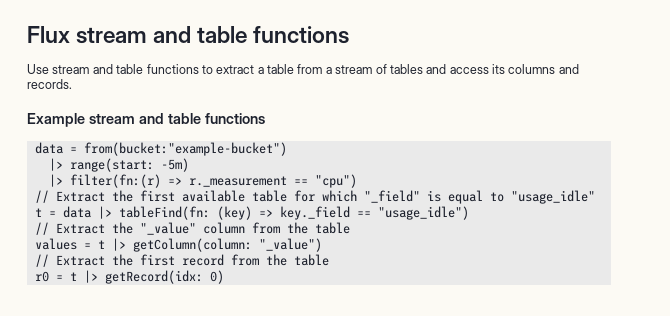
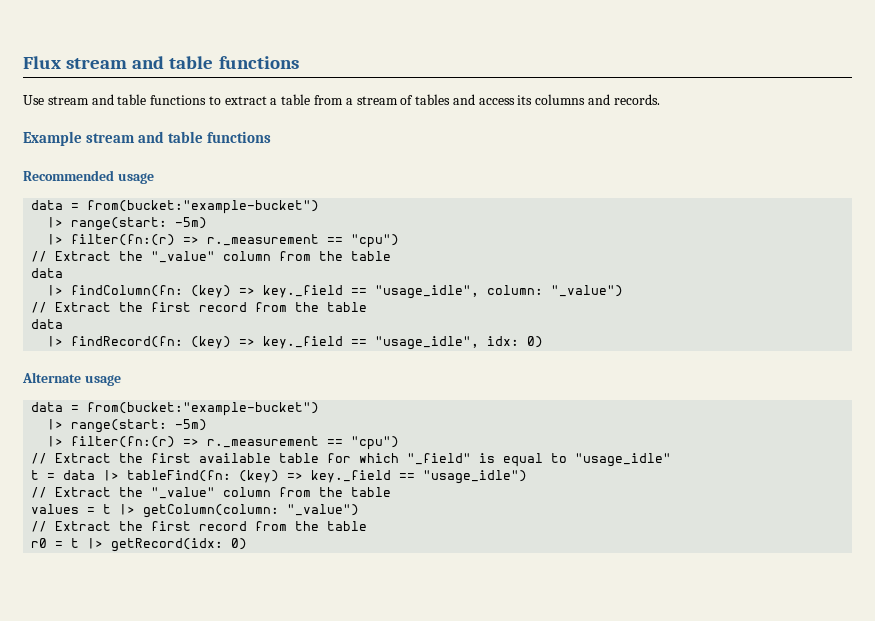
+ Recommended usage
+ data = from(bucket:"example-bucket")
+ |> range(start: -5m)
+ |> filter(fn:(r) => r._measurement == "cpu")
+ // Extract the "_value" column from the table
+ data
+ |> findColumn(fn: (key) => key._field == "usage_idle", column: "_value")
+ // Extract the first record from the table
+ data
+ |> findRecord(fn: (key) => key._field == "usage_idle", idx: 0)
+ Alternate usage

